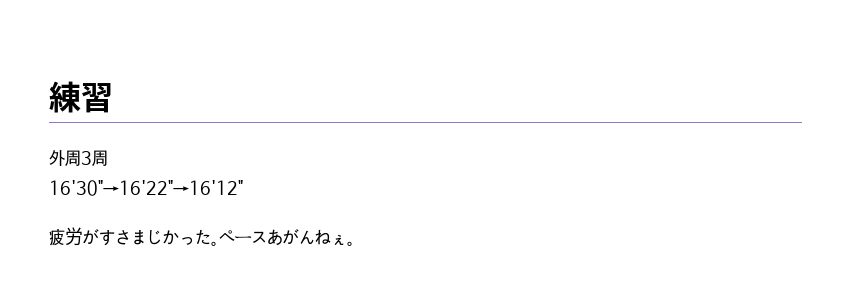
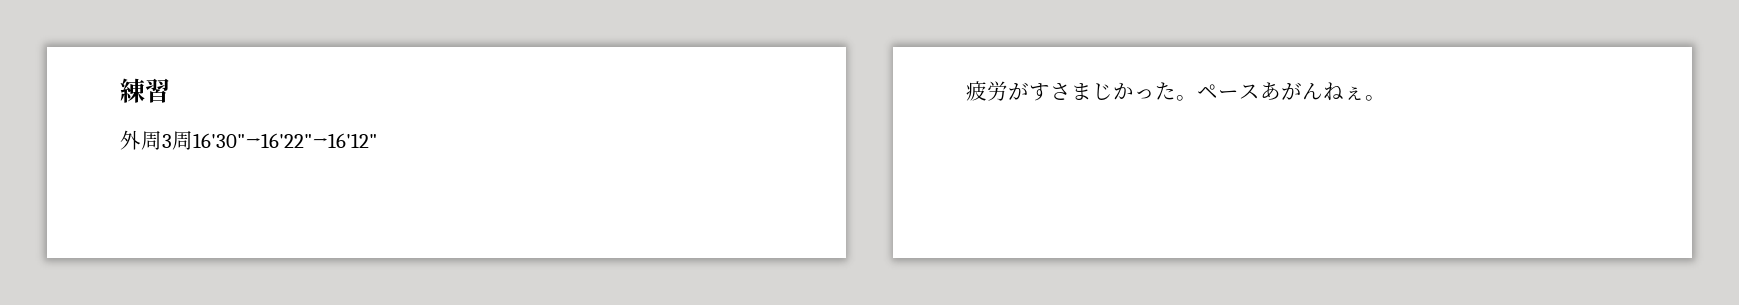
- 外周3周
- 16'30"→16'22"→16'12"
+ 外周3周16'30"→16'22"→16'12"

